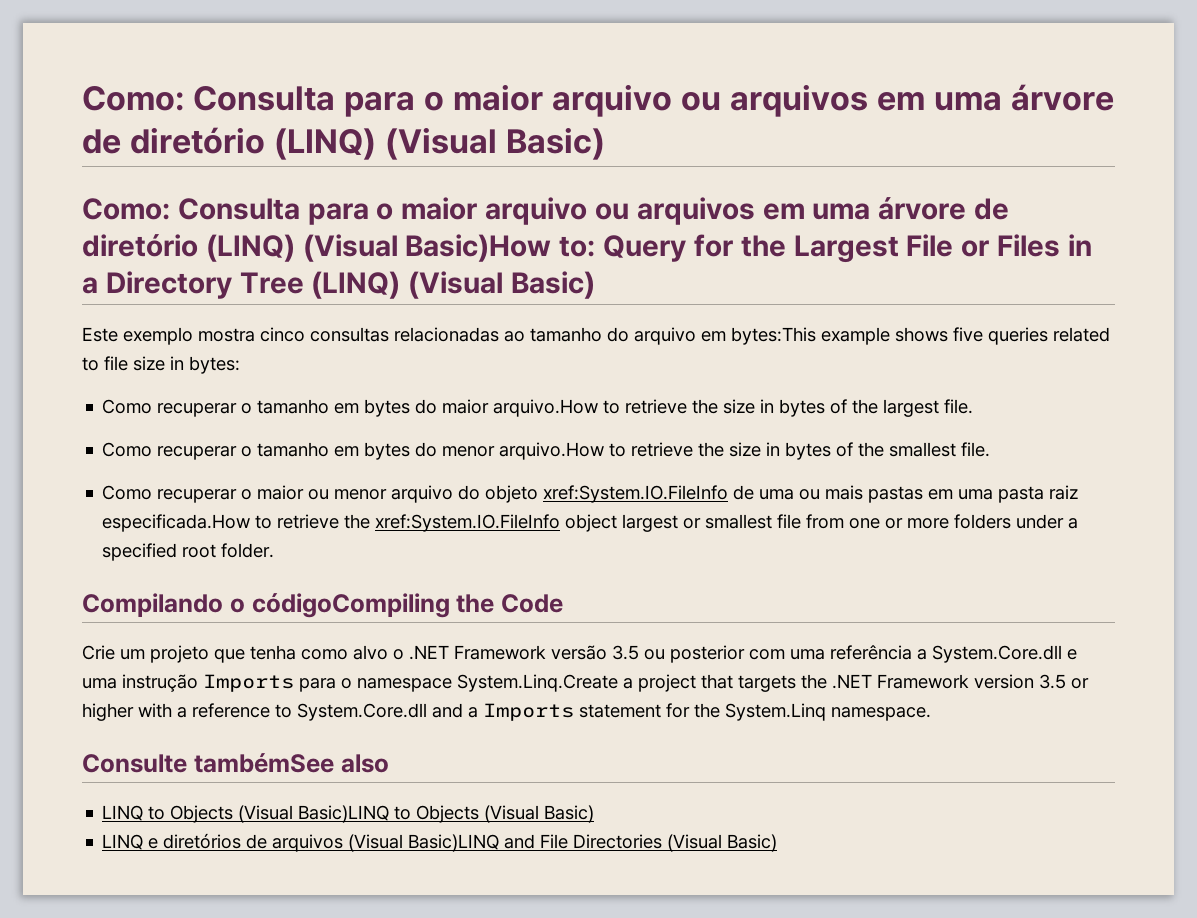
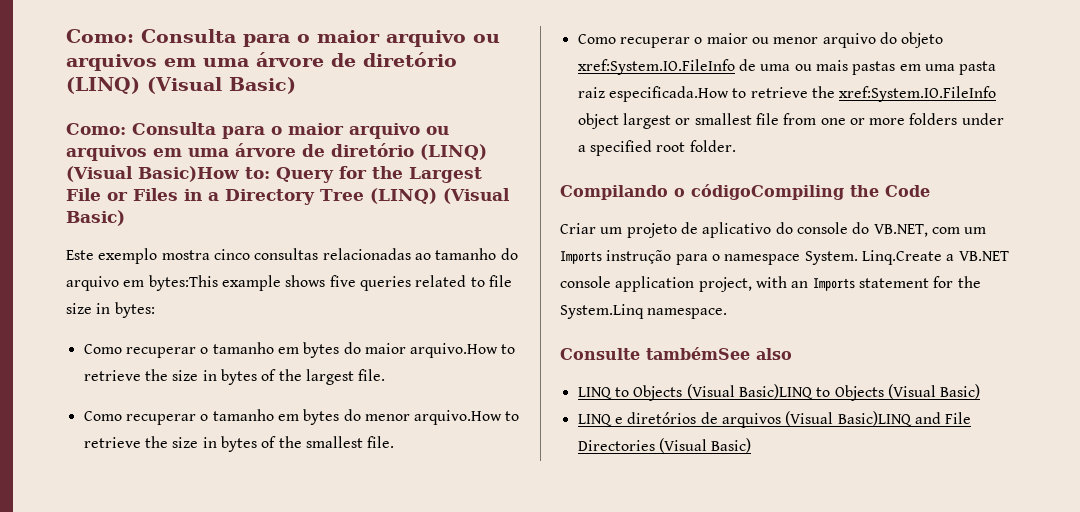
- Crie um projeto que tenha como alvo o .NET Framework versão 3.5 ou posterior com uma referência a System.Core.dll e uma instrução Imports para o namespace System.Linq.Create a project that targets the .NET Framework version 3.5 or higher with a reference to System.Core.dll and a Imports statement for the System.Linq namespace.
+ Criar um projeto de aplicativo do console do VB.NET, com um Imports instrução para o namespace System. Linq.Create a VB.NET console application project, with an Imports statement for the System.Linq namespace.

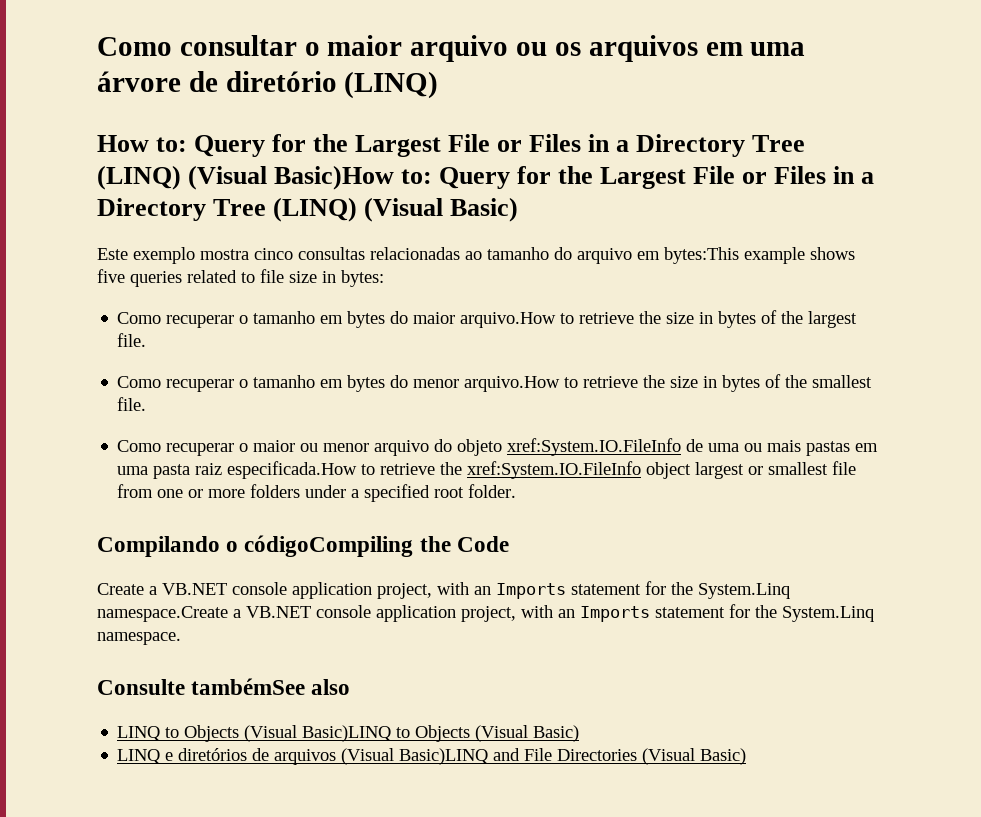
- Como: Consulta para o maior arquivo ou arquivos em uma árvore de diretório (LINQ) (Visual Basic)
- Como: Consulta para o maior arquivo ou arquivos em uma árvore de diretório (LINQ) (Visual Basic)How to: Query for the Largest File or Files in a Directory Tree (LINQ) (Visual Basic)
+ Como consultar o maior arquivo ou os arquivos em uma árvore de diretório (LINQ)
+ How to: Query for the Largest File or Files in a Directory Tree (LINQ) (Visual Basic)How to: Query for the Largest File or Files in a Directory Tree (LINQ) (Visual Basic)
- Criar um projeto de aplicativo do console do VB.NET, com um Imports instrução para o namespace System. Linq.Create a VB.NET console application project, with an Imports statement for the System.Linq namespace.
+ Create a VB.NET console application project, with an Imports statement for the System.Linq namespace.Create a VB.NET console application project, with an Imports statement for the System.Linq namespace.

